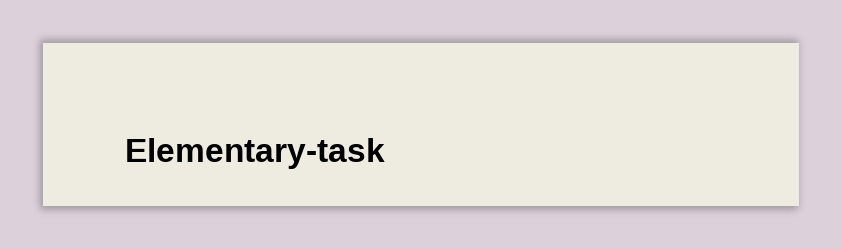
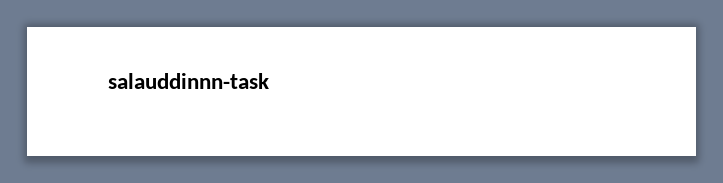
- Elementary-task
+ salauddinnn-task

